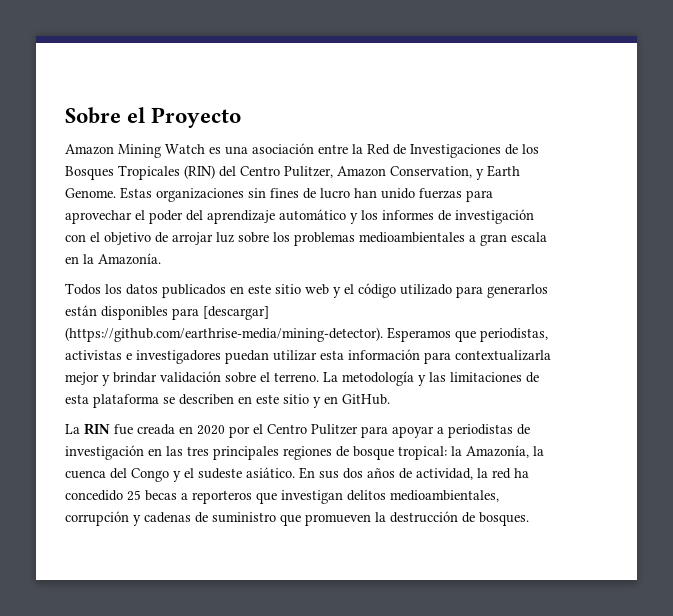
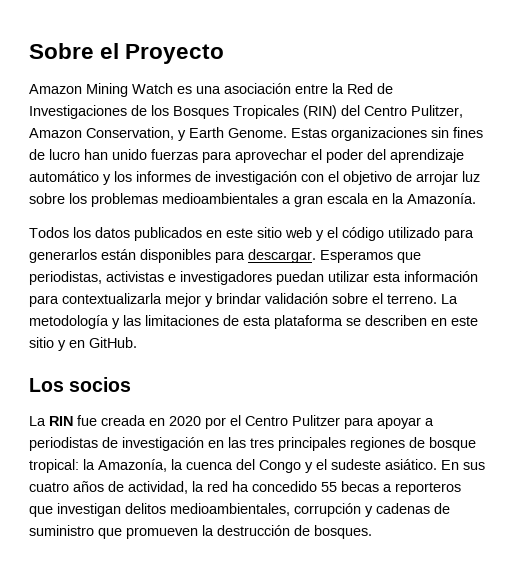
- Todos los datos publicados en este sitio web y el código utilizado para generarlos están disponibles para [descargar] (https://github.com/earthrise-media/mining-detector). Esperamos que periodistas, activistas e investigadores puedan utilizar esta información para contextualizarla mejor y brindar validación sobre el terreno.
+ Todos los datos publicados en este sitio web y el código utilizado para generarlos están disponibles para descargar. Esperamos que periodistas, activistas e investigadores puedan utilizar esta información para contextualizarla mejor y brindar validación sobre el terreno.
+ Los socios
- En sus dos años de actividad, la red ha concedido 25 becas a reporteros que investigan delitos medioambientales, corrupción y cadenas de suministro que promueven la destrucción de bosques.
+ En sus cuatro años de actividad, la red ha concedido 55 becas a reporteros que investigan delitos medioambientales, corrupción y cadenas de suministro que promueven la destrucción de bosques.

